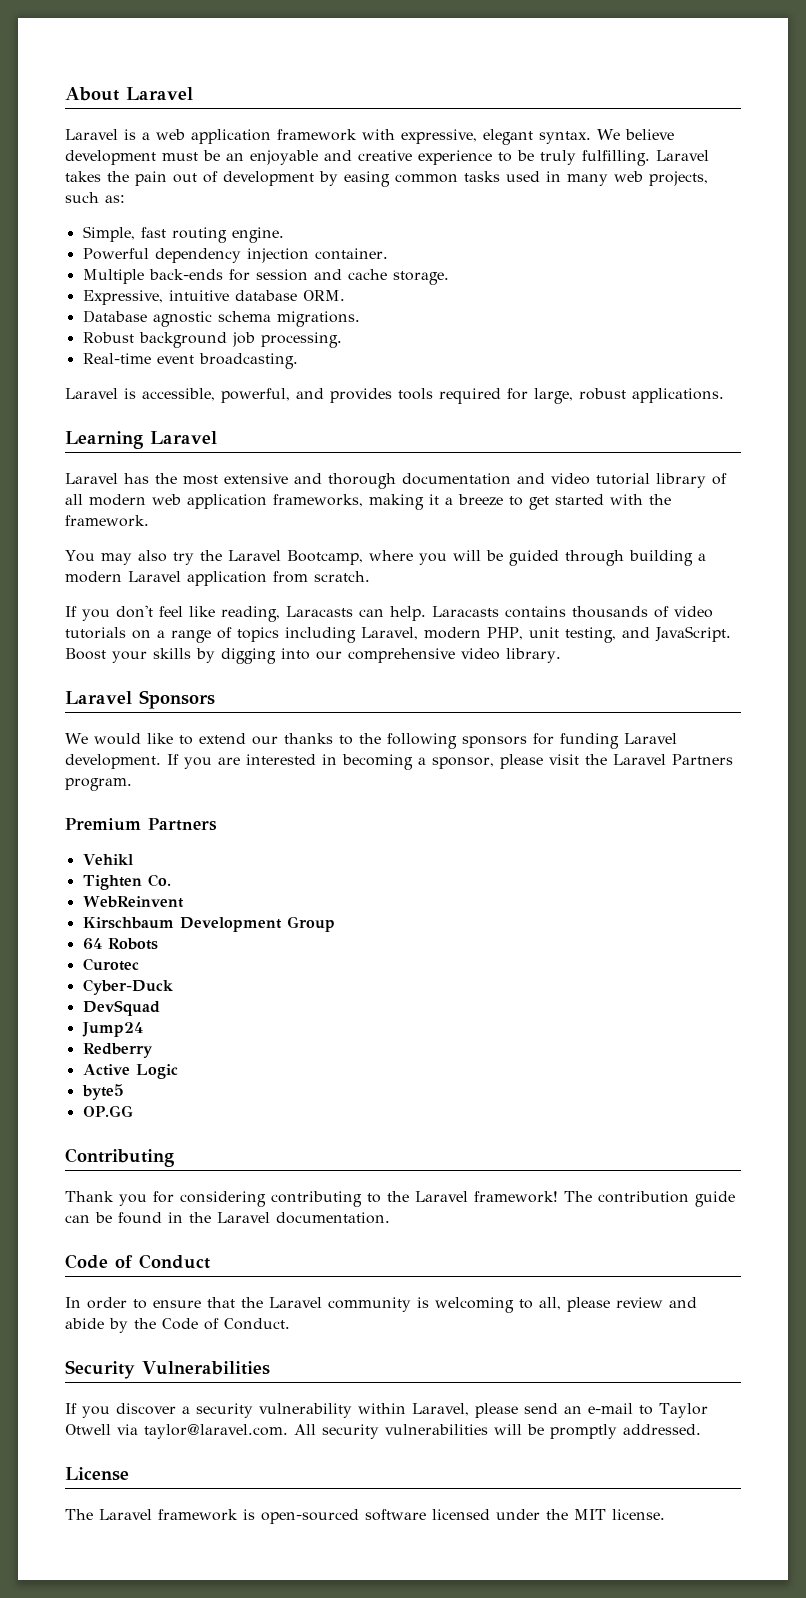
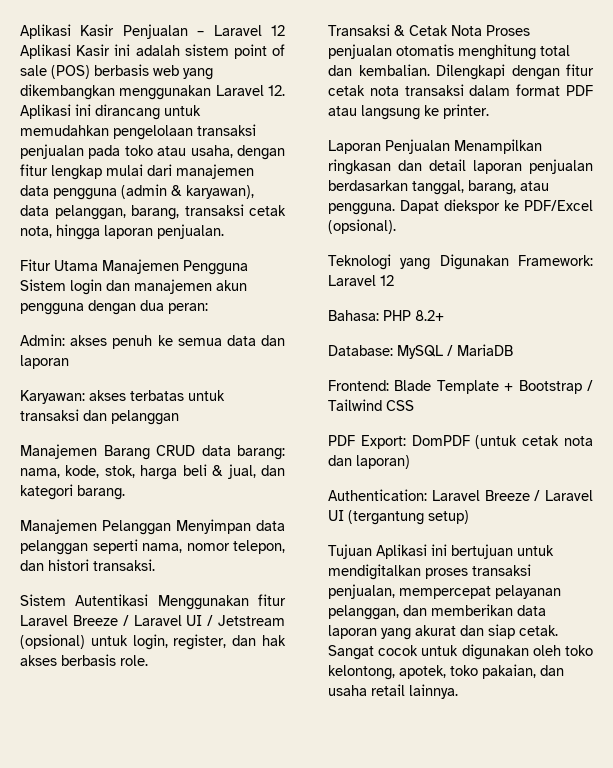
- About Laravel
- Laravel is a web application framework with expressive, elegant syntax. We believe development must be an enjoyable and creative experience to be truly fulfilling. Laravel takes the pain out of development by easing common tasks used in many web projects, such as:
- Simple, fast routing engine.
- Powerful dependency injection container.
- Multiple back-ends for session and cache storage.
- Expressive, intuitive database ORM.
- Database agnostic schema migrations.
- Robust background job processing.
- Real-time event broadcasting.
- Laravel is accessible, powerful, and provides tools required for large, robust applications.
- Learning Laravel
- Laravel has the most extensive and thorough documentation and video tutorial library of all modern web application frameworks, making it a breeze to get started with the framework.
- You may also try the Laravel Bootcamp, where you will be guided through building a modern Laravel application from scratch.
- If you don't feel like reading, Laracasts can help. Laracasts contains thousands of video tutorials on a range of topics including Laravel, modern PHP, unit testing, and JavaScript. Boost your skills by digging into our comprehensive video library.
- Laravel Sponsors
- We would like to extend our thanks to the following sponsors for funding Laravel development. If you are interested in becoming a sponsor, please visit the Laravel Partners program.
- Premium Partners
- Vehikl
- Tighten Co.
- WebReinvent
- Kirschbaum Development Group
- 64 Robots
- Curotec
- Cyber-Duck
- DevSquad
- Jump24
- Redberry
- Active Logic
- byte5
- OP.GG
- Contributing
- Thank you for considering contributing to the Laravel framework! The contribution guide can be found in the Laravel documentation.
- Code of Conduct
- In order to ensure that the Laravel community is welcoming to all, please review and abide by the Code of Conduct.
- Security Vulnerabilities
- If you discover a security vulnerability within Laravel, please send an e-mail to Taylor Otwell via taylor@laravel.com. All security vulnerabilities will be promptly addressed.
- License
- The Laravel framework is open-sourced software licensed under the MIT license.
+ Aplikasi Kasir Penjualan – Laravel 12 Aplikasi Kasir ini adalah sistem point of sale (POS) berbasis web yang dikembangkan menggunakan Laravel 12. Aplikasi ini dirancang untuk memudahkan pengelolaan transaksi penjualan pada toko atau usaha, dengan fitur lengkap mulai dari manajemen data pengguna (admin & karyawan), data pelanggan, barang, transaksi cetak nota, hingga laporan penjualan.
+ Fitur Utama Manajemen Pengguna Sistem login dan manajemen akun pengguna dengan dua peran:
+ Admin: akses penuh ke semua data dan laporan
+ Karyawan: akses terbatas untuk transaksi dan pelanggan
+ Manajemen Barang CRUD data barang: nama, kode, stok, harga beli & jual, dan kategori barang.
+ Manajemen Pelanggan Menyimpan data pelanggan seperti nama, nomor telepon, dan histori transaksi.
+ Sistem Autentikasi Menggunakan fitur Laravel Breeze / Laravel UI / Jetstream (opsional) untuk login, register, dan hak akses berbasis role.
+ Transaksi & Cetak Nota Proses penjualan otomatis menghitung total dan kembalian. Dilengkapi dengan fitur cetak nota transaksi dalam format PDF atau langsung ke printer.
+ Laporan Penjualan Menampilkan ringkasan dan detail laporan penjualan berdasarkan tanggal, barang, atau pengguna. Dapat diekspor ke PDF/Excel (opsional).
+ Teknologi yang Digunakan Framework: Laravel 12
+ Bahasa: PHP 8.2+
+ Database: MySQL / MariaDB
+ Frontend: Blade Template + Bootstrap / Tailwind CSS
+ PDF Export: DomPDF (untuk cetak nota dan laporan)
+ Authentication: Laravel Breeze / Laravel UI (tergantung setup)
+ Tujuan Aplikasi ini bertujuan untuk mendigitalkan proses transaksi penjualan, mempercepat pelayanan pelanggan, dan memberikan data laporan yang akurat dan siap cetak. Sangat cocok untuk digunakan oleh toko kelontong, apotek, toko pakaian, dan usaha retail lainnya.

